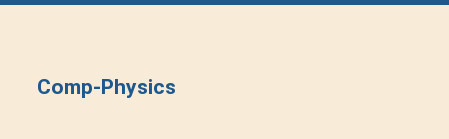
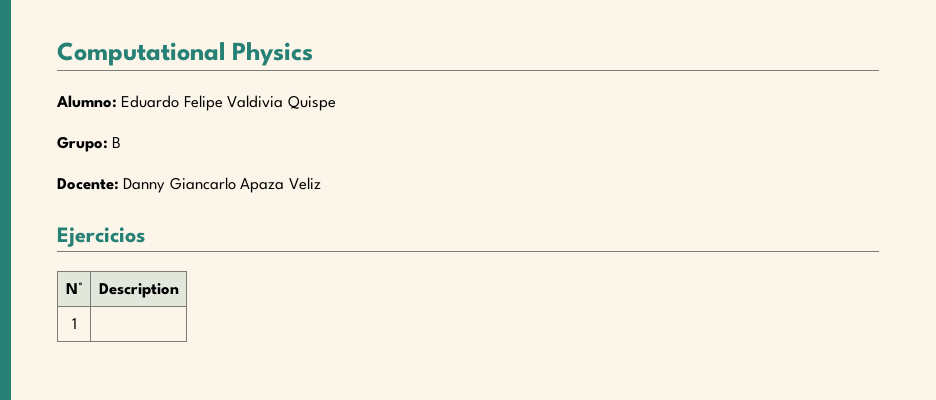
- Comp-Physics
+ Computational Physics
+ Alumno: Eduardo Felipe Valdivia Quispe
+ Grupo: B
+ Docente: Danny Giancarlo Apaza Veliz
+ Ejercicios
+ N° | Description
+ 1 |

